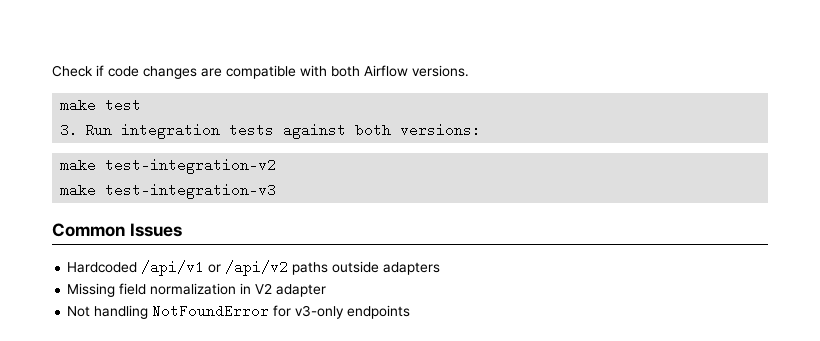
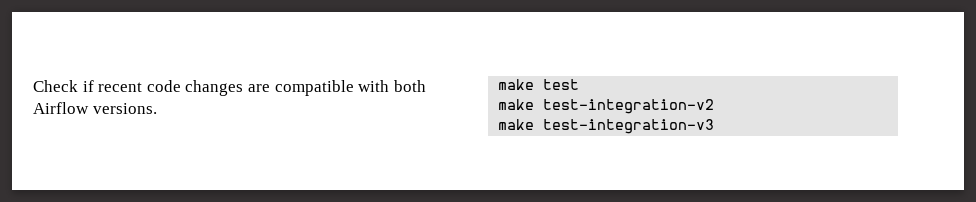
- Check if code changes are compatible with both Airflow versions.
+ Check if recent code changes are compatible with both Airflow versions.
- 3. Run integration tests against both versions:
  make test-integration-v2
  make test-integration-v3
- Common Issues
- Hardcoded /api/v1 or /api/v2 paths outside adapters
- Missing field normalization in V2 adapter
- Not handling NotFoundError for v3-only endpoints

